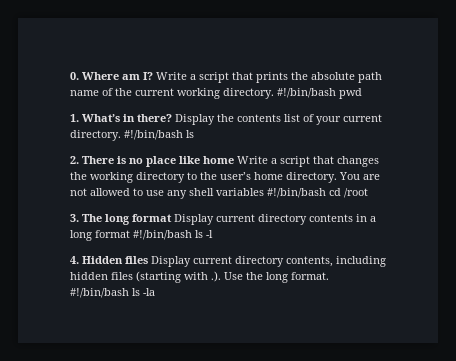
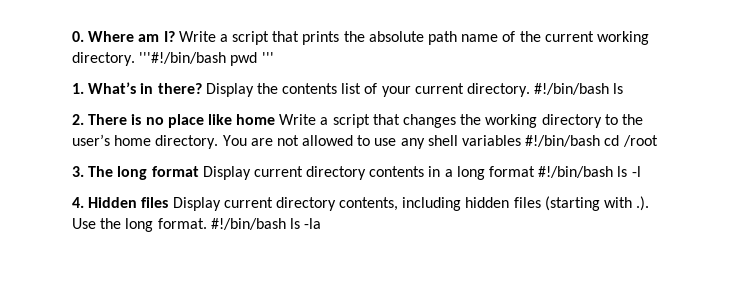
- #!/bin/bash pwd
+ '''#!/bin/bash pwd '''

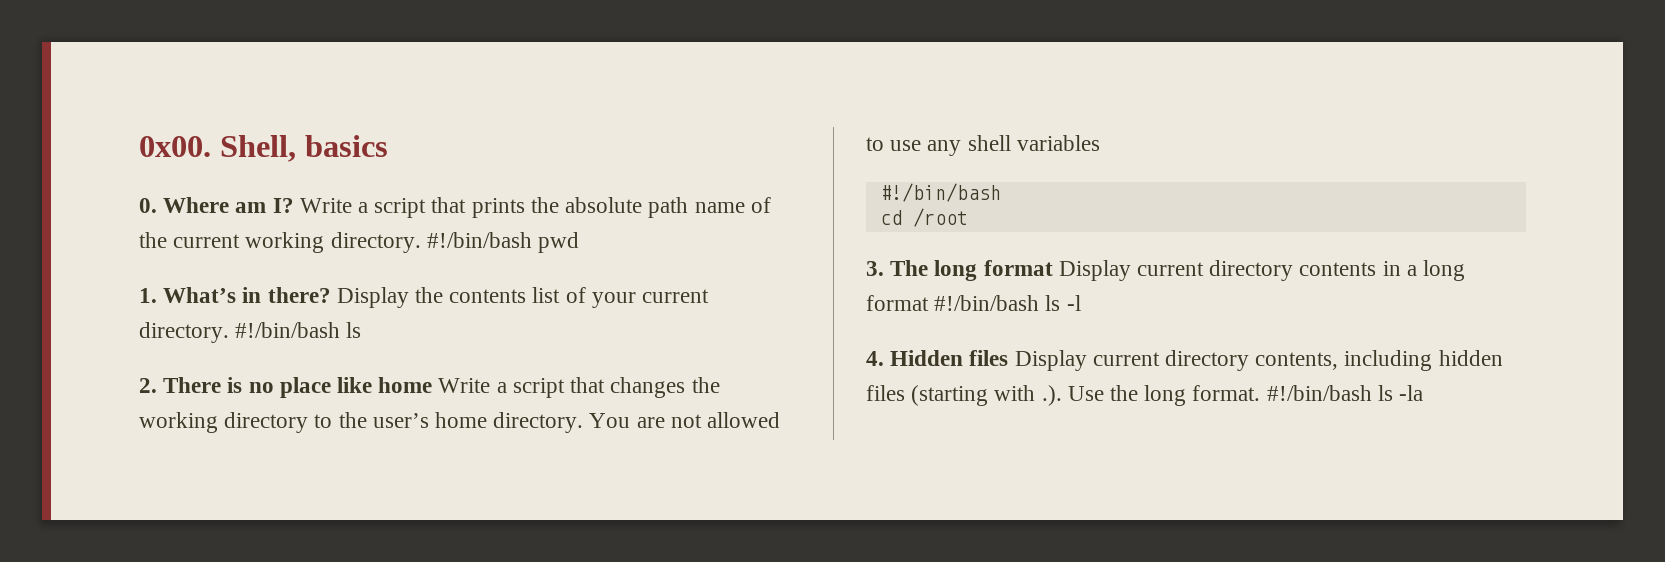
+ 0x00. Shell, basics
- '''#!/bin/bash pwd '''
+ #!/bin/bash pwd
- You are not allowed to use any shell variables #!/bin/bash cd /root
+ You are not allowed to use any shell variables
+ #!/bin/bash
+ cd /root

